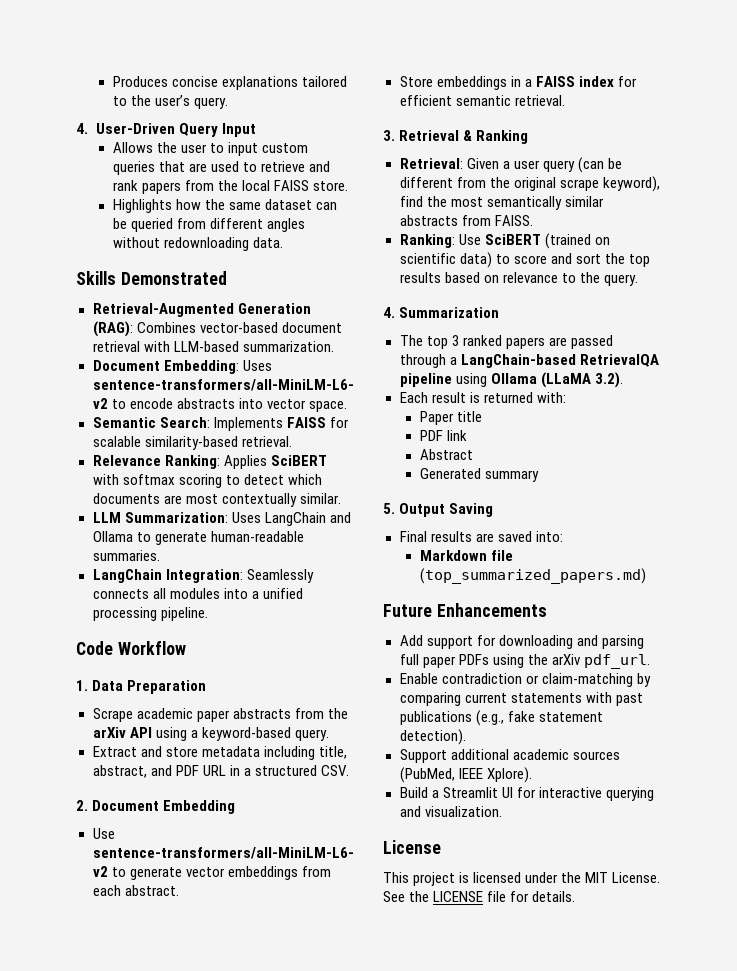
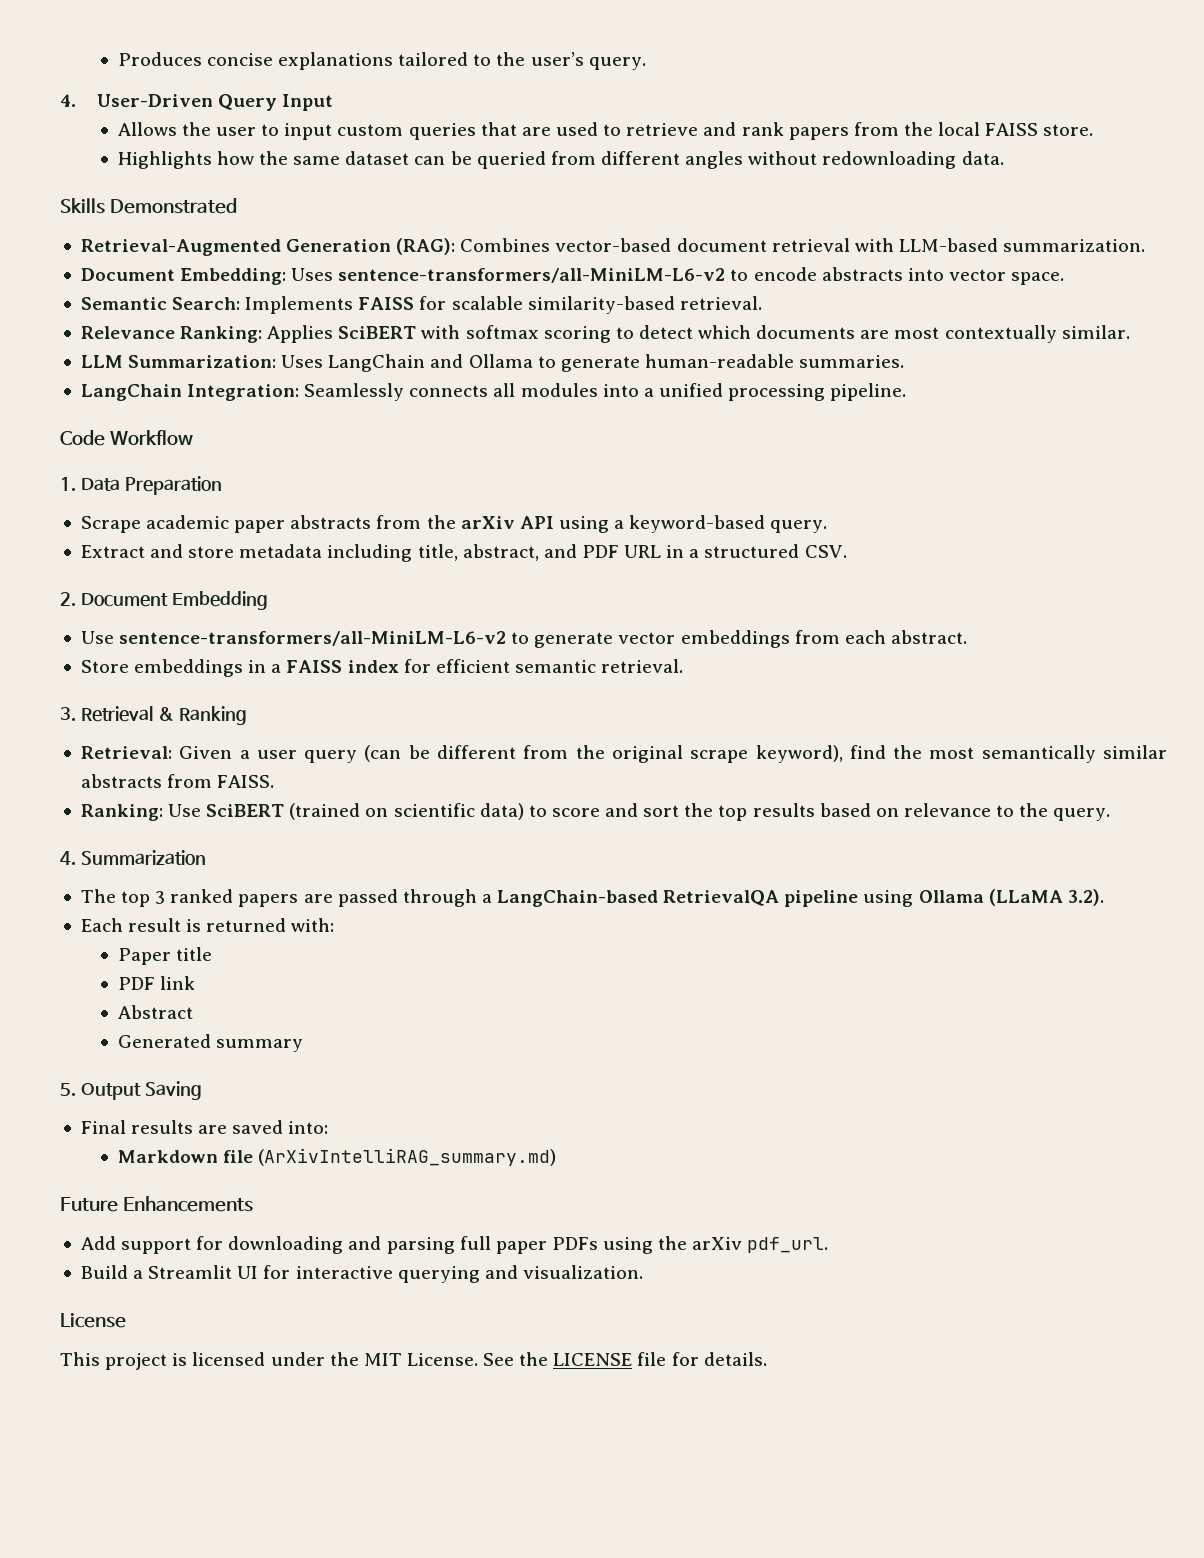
- Markdown file (top_summarized_papers.md)
+ Markdown file (ArXivIntelliRAG_summary.md)
- Enable contradiction or claim-matching by comparing current statements with past publications (e.g., fake statement detection).
- Support additional academic sources (PubMed, IEEE Xplore).

